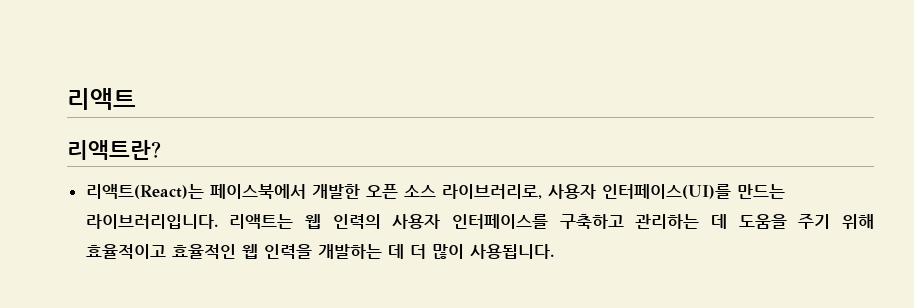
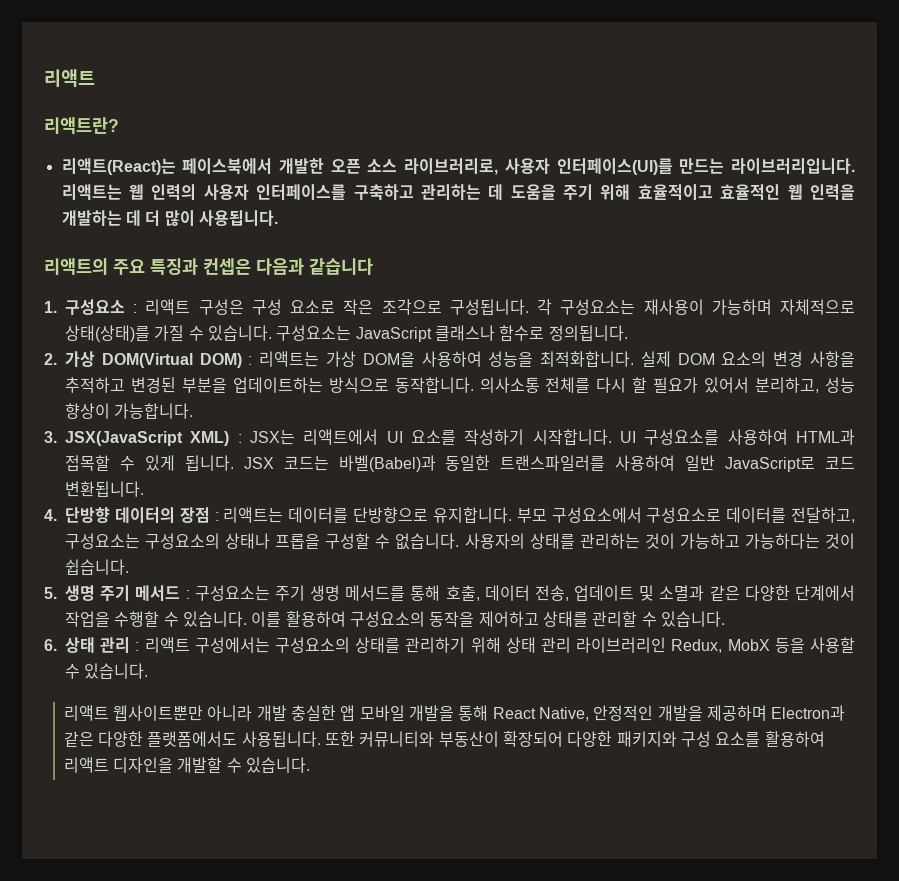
+ 리액트의 주요 특징과 컨셉은 다음과 같습니다
+ 1. 구성요소 : 리액트 구성은 구성 요소로 작은 조각으로 구성됩니다. 각 구성요소는 재사용이 가능하며 자체적으로 상태(상태)를 가질 수 있습니다. 구성요소는 JavaScript 클래스나 함수로 정의됩니다.
+ 2. 가상 DOM(Virtual DOM) : 리액트는 가상 DOM을 사용하여 성능을 최적화합니다. 실제 DOM 요소의 변경 사항을 추적하고 변경된 부분을 업데이트하는 방식으로 동작합니다. 의사소통 전체를 다시 할 필요가 있어서 분리하고, 성능 향상이 가능합니다.
+ 3. JSX(JavaScript XML) : JSX는 리액트에서 UI 요소를 작성하기 시작합니다. UI 구성요소를 사용하여 HTML과 접목할 수 있게 됩니다. JSX 코드는 바벨(Babel)과 동일한 트랜스파일러를 사용하여 일반 JavaScript로 코드 변환됩니다.
+ 4. 단방향 데이터의 장점 : 리액트는 데이터를 단방향으로 유지합니다. 부모 구성요소에서 구성요소로 데이터를 전달하고, 구성요소는 구성요소의 상태나 프롭을 구성할 수 없습니다. 사용자의 상태를 관리하는 것이 가능하고 가능하다는 것이 쉽습니다.
+ 5. 생명 주기 메서드 : 구성요소는 주기 생명 메서드를 통해 호출, 데이터 전송, 업데이트 및 소멸과 같은 다양한 단계에서 작업을 수행할 수 있습니다. 이를 활용하여 구성요소의 동작을 제어하고 상태를 관리할 수 있습니다.
+ 6. 상태 관리 : 리액트 구성에서는 구성요소의 상태를 관리하기 위해 상태 관리 라이브러리인 Redux, MobX 등을 사용할 수 있습니다.
+ 리액트 웹사이트뿐만 아니라 개발 충실한 앱 모바일 개발을 통해 React Native, 안정적인 개발을 제공하며 Electron과 같은 다양한 플랫폼에서도 사용됩니다. 또한 커뮤니티와 부동산이 확장되어 다양한 패키지와 구성 요소를 활용하여 리액트 디자인을 개발할 수 있습니다.

